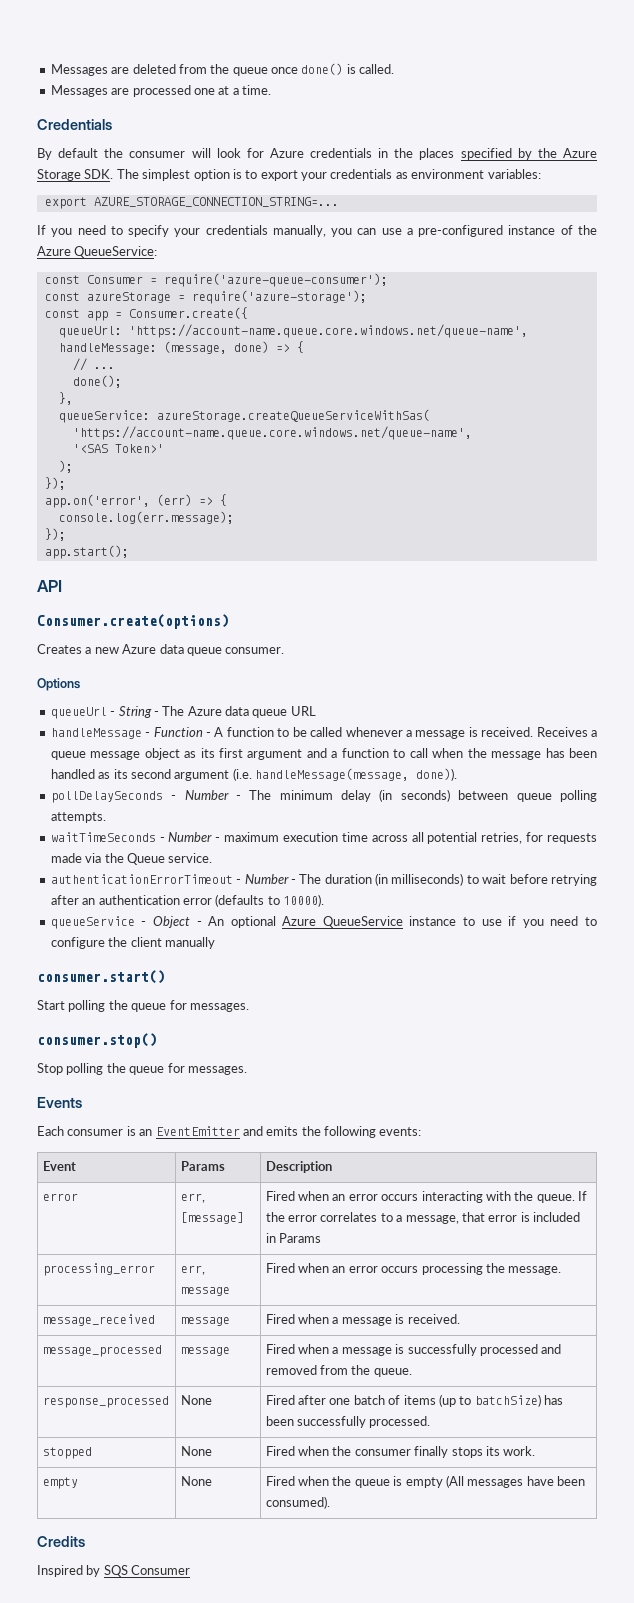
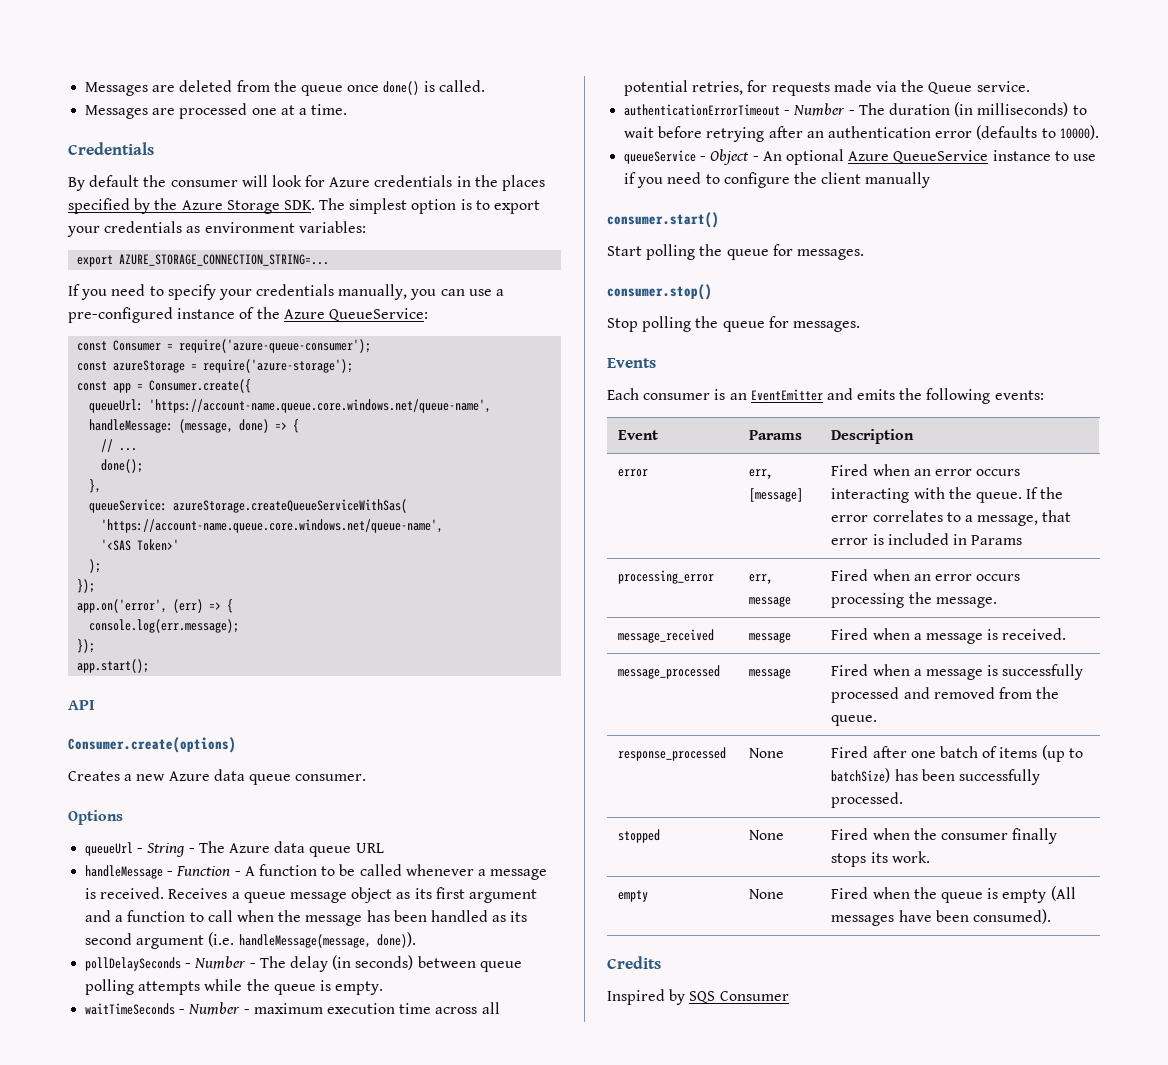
- pollDelaySeconds - Number - The minimum delay (in seconds) between queue polling attempts.
+ pollDelaySeconds - Number - The delay (in seconds) between queue polling attempts while the queue is empty.

